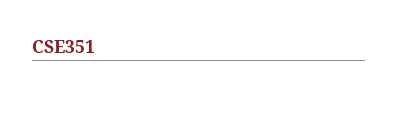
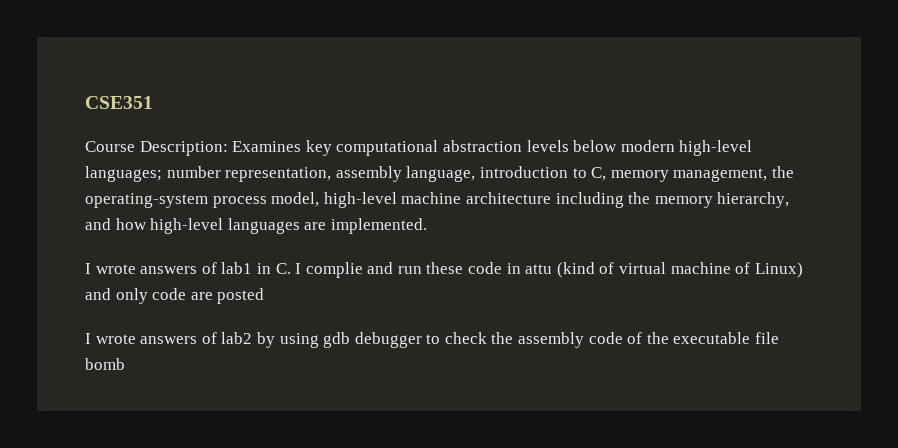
+ Course Description: Examines key computational abstraction levels below modern high-level languages; number representation, assembly language, introduction to C, memory management, the operating-system process model, high-level machine architecture including the memory hierarchy, and how high-level languages are implemented.
+ I wrote answers of lab1 in C. I complie and run these code in attu (kind of virtual machine of Linux) and only code are posted
+ I wrote answers of lab2 by using gdb debugger to check the assembly code of the executable file bomb

